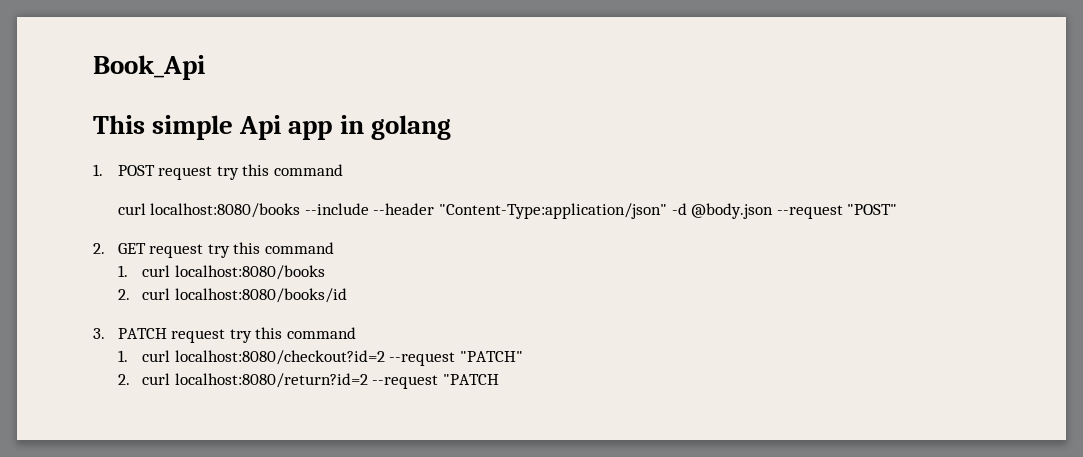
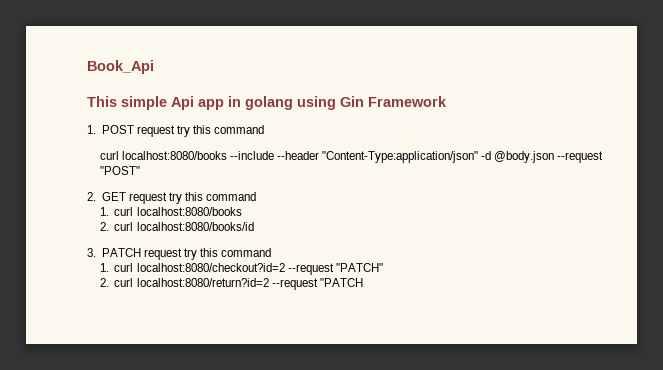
- This simple Api app in golang
+ This simple Api app in golang using Gin Framework

